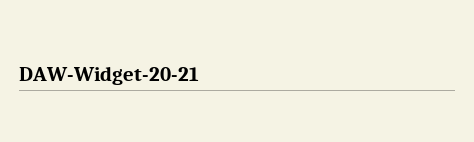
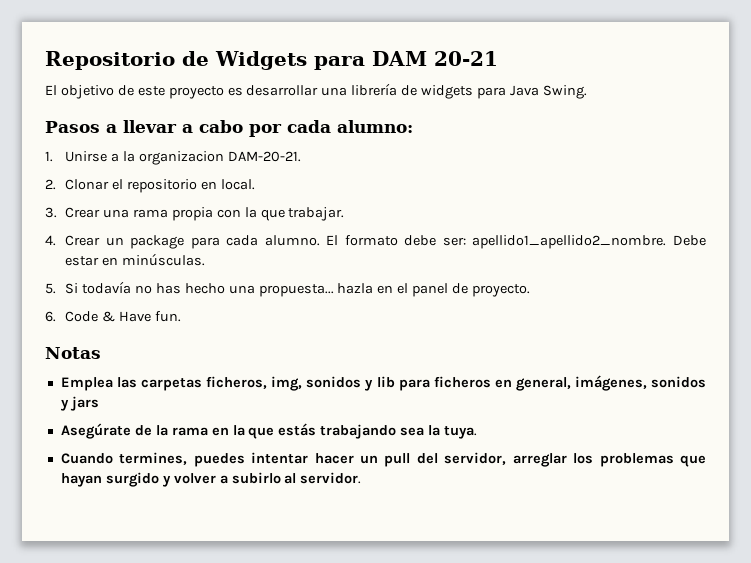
- DAW-Widget-20-21
+ Repositorio de Widgets para DAM 20-21
+ El objetivo de este proyecto es desarrollar una librería de widgets para Java Swing.
+ Pasos a llevar a cabo por cada alumno:
+ 1. Unirse a la organizacion DAM-20-21.
+ 2. Clonar el repositorio en local.
+ 3. Crear una rama propia con la que trabajar.
+ 4. Crear un package para cada alumno. El formato debe ser: apellido1_apellido2_nombre. Debe estar en minúsculas.
+ 5. Si todavía no has hecho una propuesta... hazla en el panel de proyecto.
+ 6. Code & Have fun.
+ Notas
+ Emplea las carpetas ficheros, img, sonidos y lib para ficheros en general, imágenes, sonidos y jars
+ Asegúrate de la rama en la que estás trabajando sea la tuya.
+ Cuando termines, puedes intentar hacer un pull del servidor, arreglar los problemas que hayan surgido y volver a subirlo al servidor.

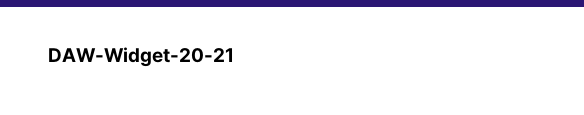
- Repositorio de Widgets para DAM 20-21
- El objetivo de este proyecto es desarrollar una librería de widgets para Java Swing.
- Pasos a llevar a cabo por cada alumno:
- 1. Unirse a la organizacion DAM-20-21.
- 2. Clonar el repositorio en local.
- 3. Crear una rama propia con la que trabajar.
- 4. Crear un package para cada alumno. El formato debe ser: apellido1_apellido2_nombre. Debe estar en minúsculas.
- 5. Si todavía no has hecho una propuesta... hazla en el panel de proyecto.
- 6. Code & Have fun.
- Notas
- Emplea las carpetas ficheros, img, sonidos y lib para ficheros en general, imágenes, sonidos y jars
- Asegúrate de la rama en la que estás trabajando sea la tuya.
- Cuando termines, puedes intentar hacer un pull del servidor, arreglar los problemas que hayan surgido y volver a subirlo al servidor.
+ DAW-Widget-20-21

